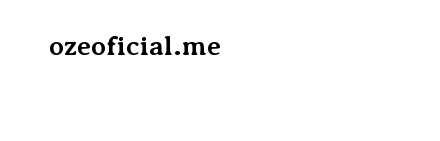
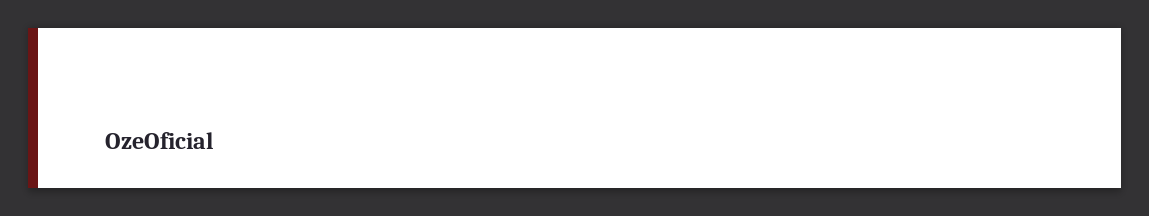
- ozeoficial.me
+ OzeOficial

